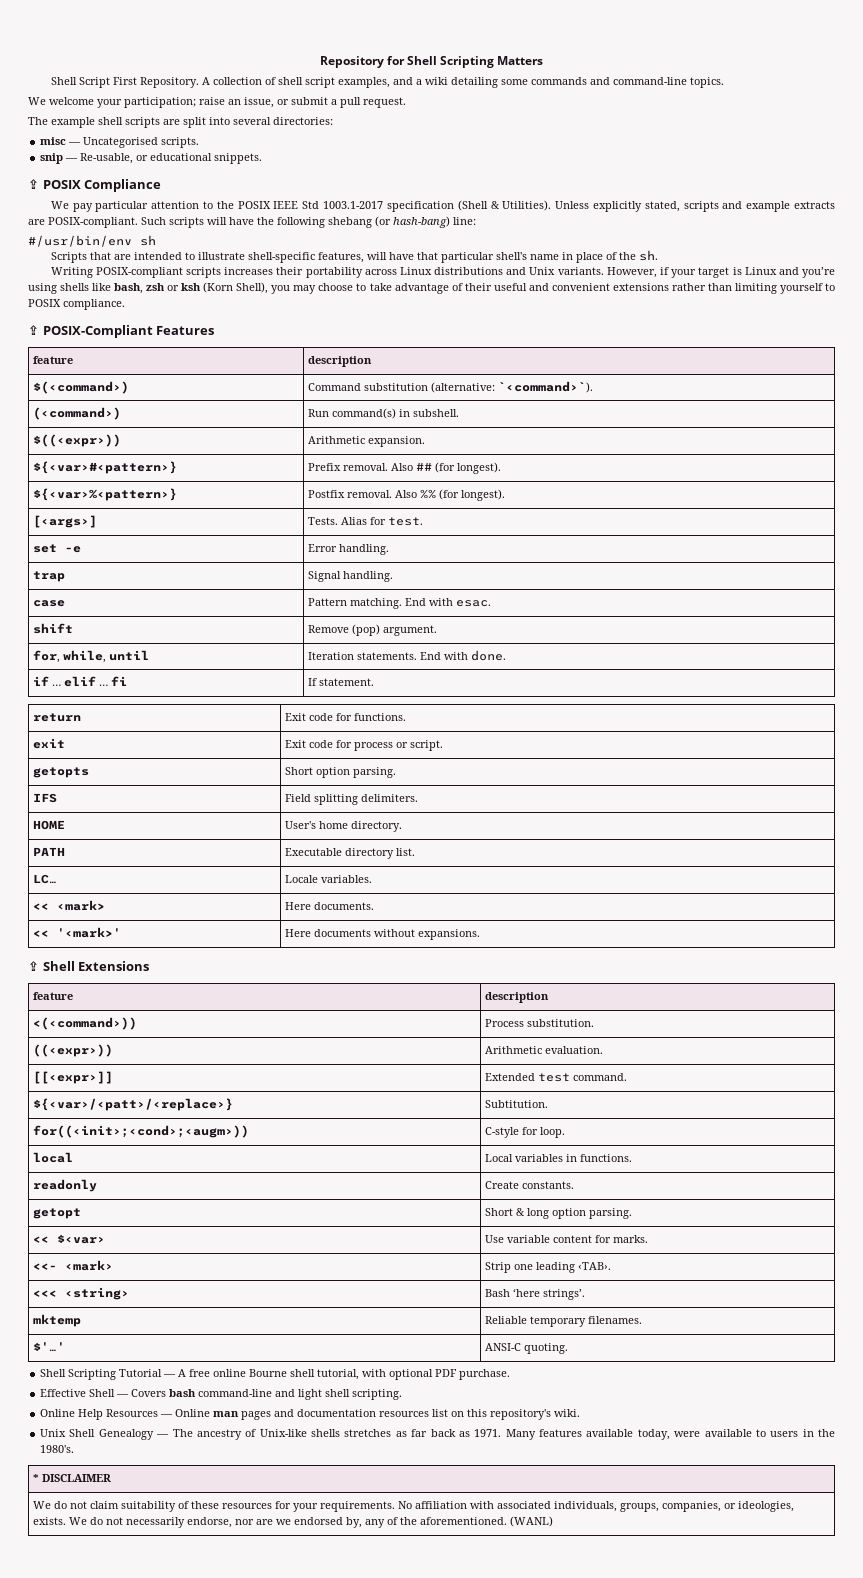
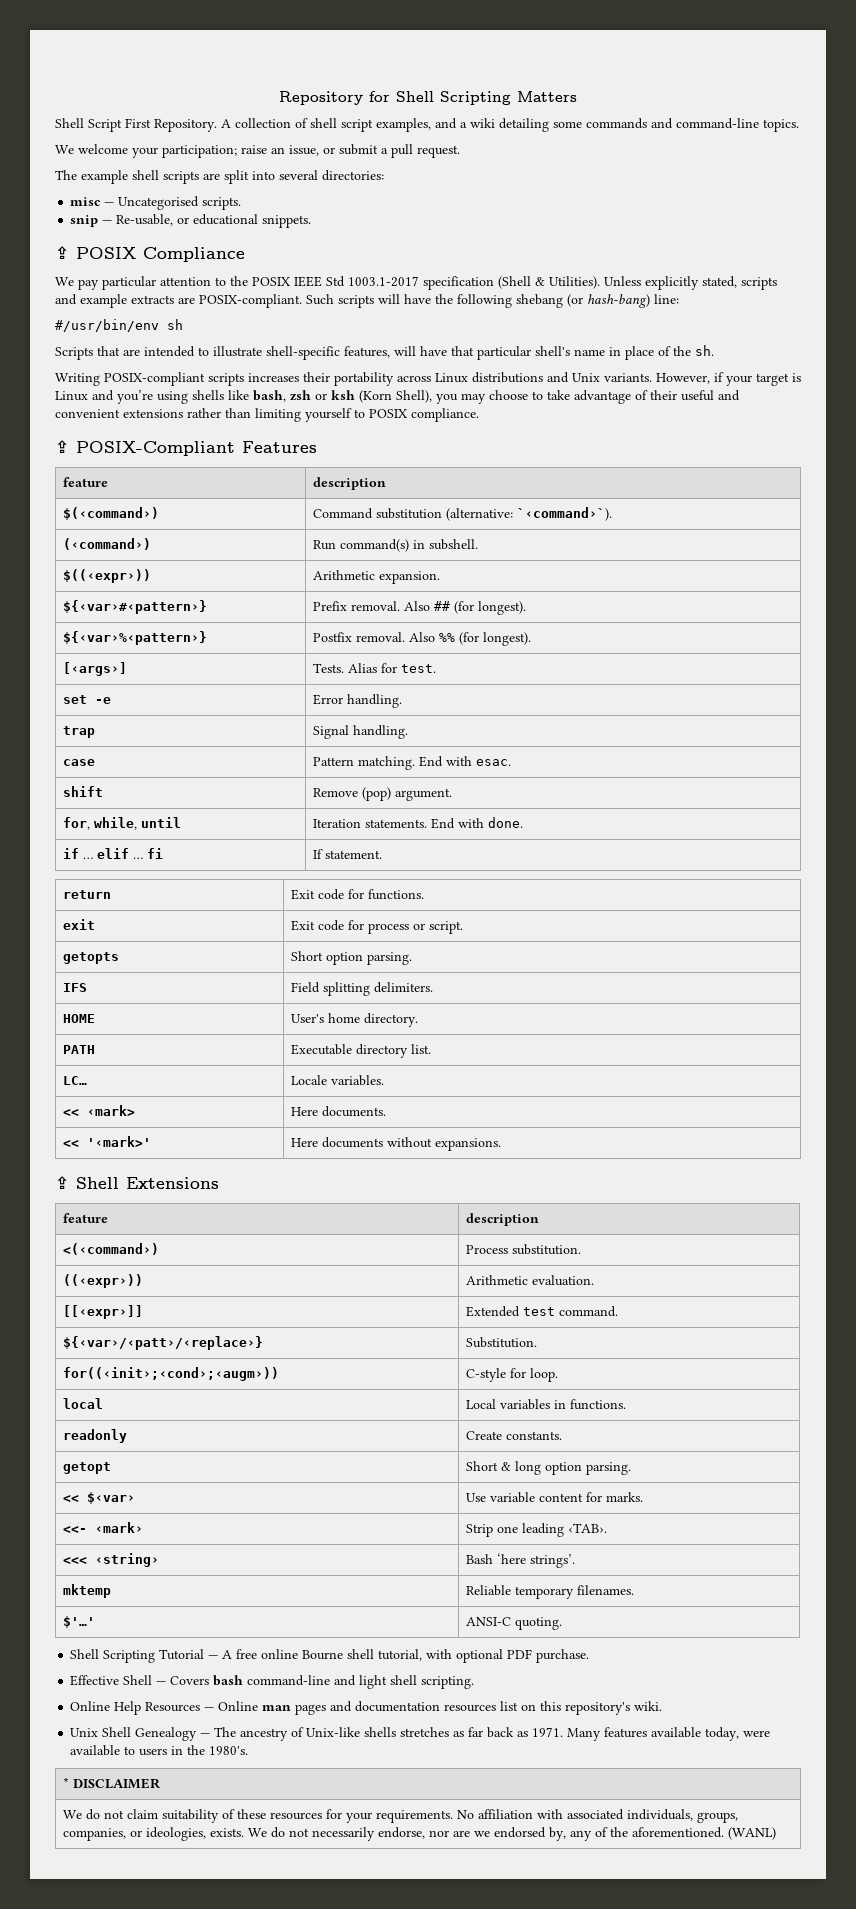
- <(‹command›)) | Process substitution.
+ <(‹command›) | Process substitution.
- ${‹var›/‹patt›/‹replace›} | Subtitution.
+ ${‹var›/‹patt›/‹replace›} | Substitution.

